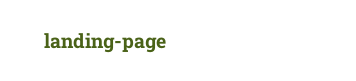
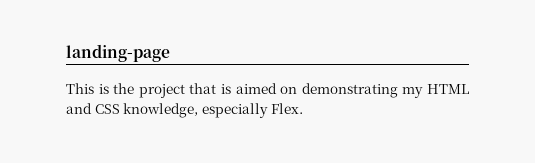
+ This is the project that is aimed on demonstrating my HTML and CSS knowledge, especially Flex.

